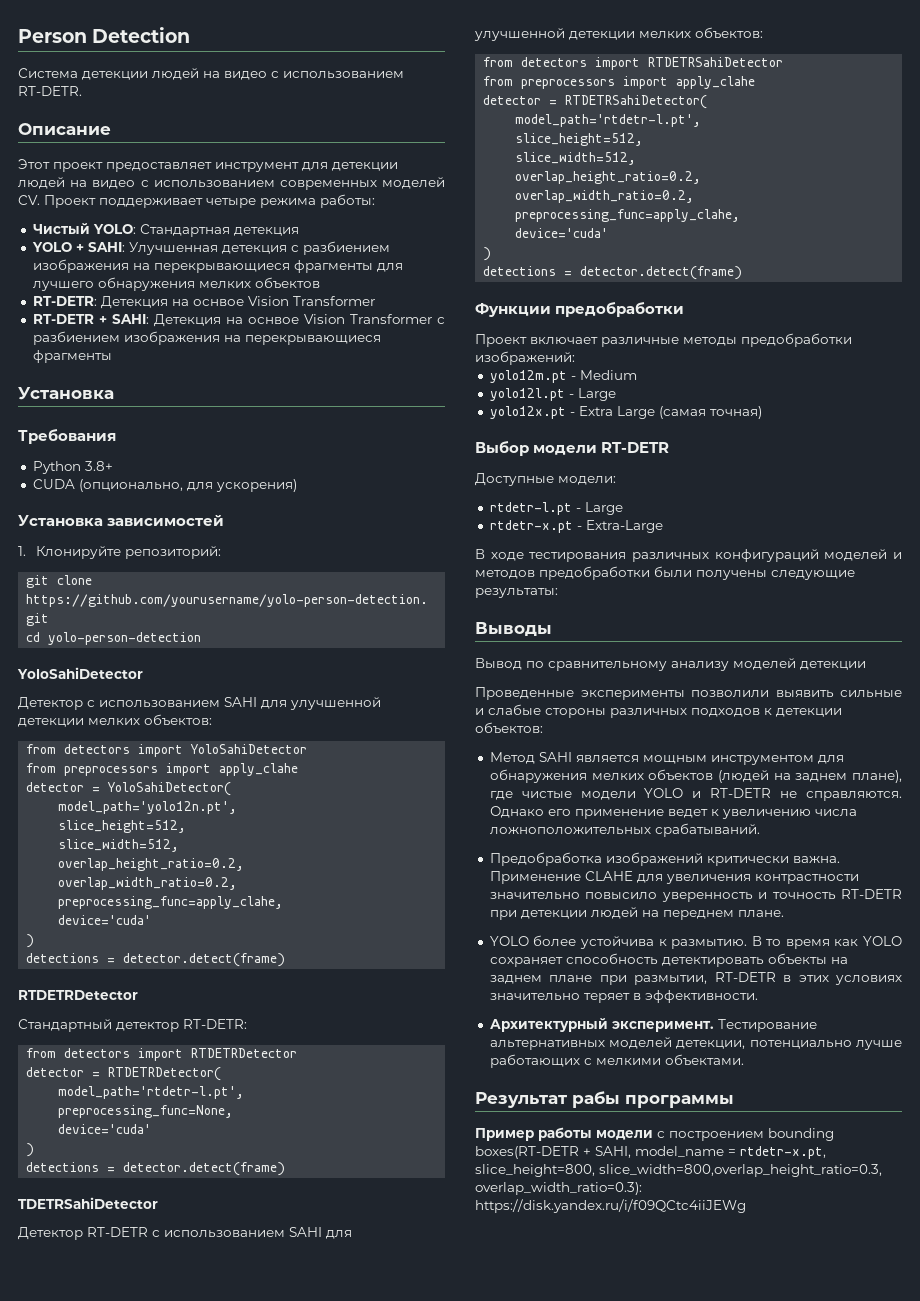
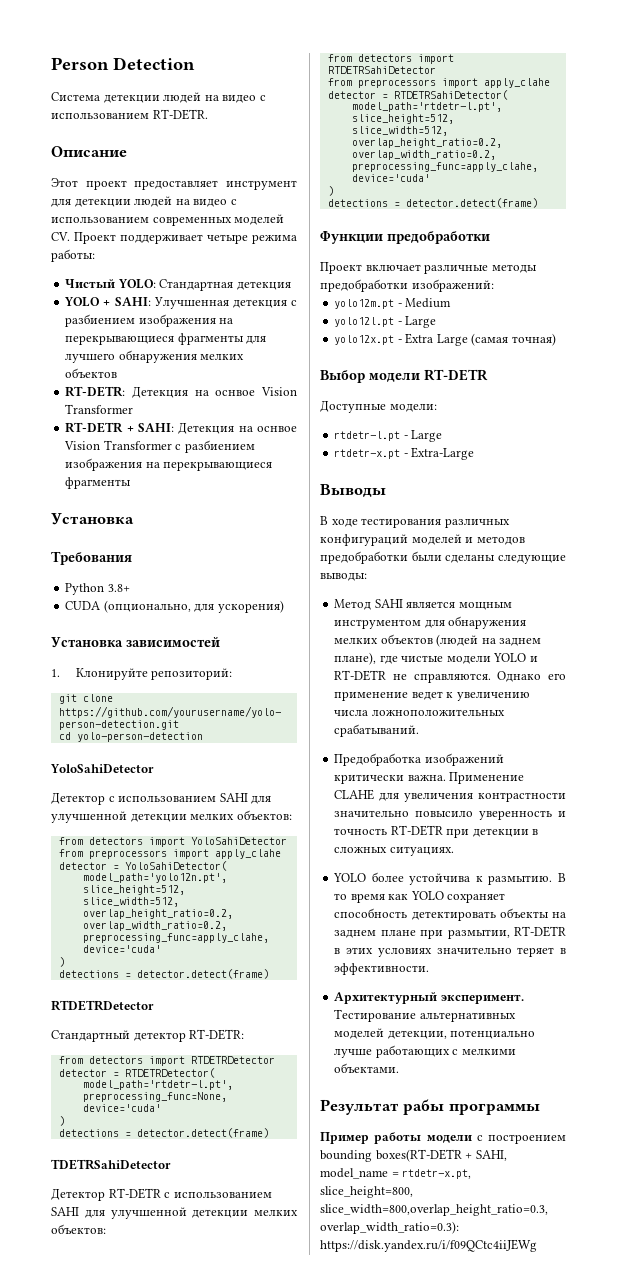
+ Выводы
- В ходе тестирования различных конфигураций моделей и методов предобработки были получены следующие результаты:
- Выводы
- Вывод по сравнительному анализу моделей детекции
- Проведенные эксперименты позволили выявить сильные и слабые стороны различных подходов к детекции объектов:
+ В ходе тестирования различных конфигураций моделей и методов предобработки были сделаны следующие выводы:
- Применение CLAHE для увеличения контрастности значительно повысило уверенность и точность RT-DETR при детекции людей на переднем плане.
+ Применение CLAHE для увеличения контрастности значительно повысило уверенность и точность RT-DETR при детекции в сложных ситуациях.

